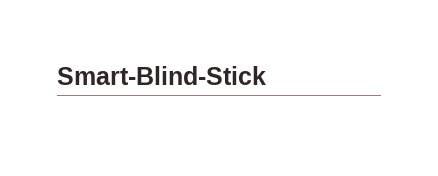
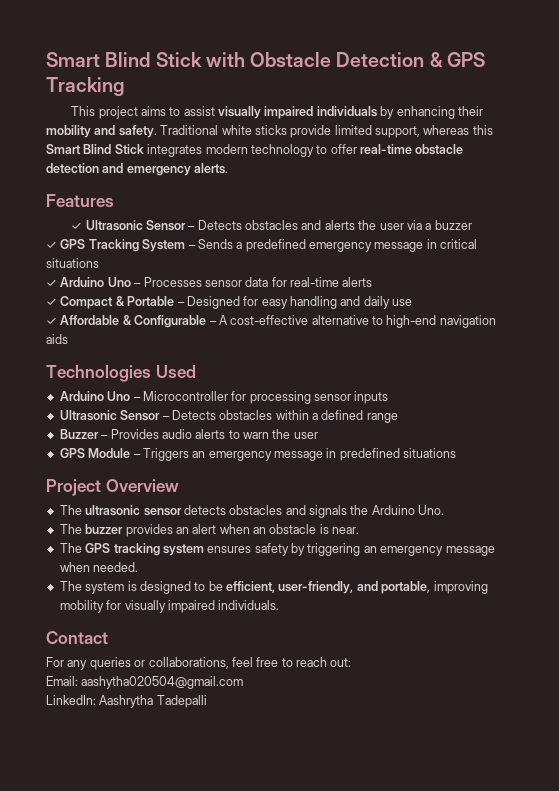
- Smart-Blind-Stick
+ Smart Blind Stick with Obstacle Detection & GPS Tracking
+ This project aims to assist visually impaired individuals by enhancing their mobility and safety. Traditional white sticks provide limited support, whereas this Smart Blind Stick integrates modern technology to offer real-time obstacle detection and emergency alerts.
+ Features
+ ✓ Ultrasonic Sensor – Detects obstacles and alerts the user via a buzzer
+ ✓ GPS Tracking System – Sends a predefined emergency message in critical situations
+ ✓ Arduino Uno – Processes sensor data for real-time alerts
+ ✓ Compact & Portable – Designed for easy handling and daily use
+ ✓ Affordable & Configurable – A cost-effective alternative to high-end navigation aids
+ Technologies Used
+ Arduino Uno – Microcontroller for processing sensor inputs
+ Ultrasonic Sensor – Detects obstacles within a defined range
+ Buzzer – Provides audio alerts to warn the user
+ GPS Module – Triggers an emergency message in predefined situations
+ Project Overview
+ The ultrasonic sensor detects obstacles and signals the Arduino Uno.
+ The buzzer provides an alert when an obstacle is near.
+ The GPS tracking system ensures safety by triggering an emergency message when needed.
+ The system is designed to be efficient, user-friendly, and portable, improving mobility for visually impaired individuals.
+ Contact
+ For any queries or collaborations, feel free to reach out:
+ Email: aashytha020504@gmail.com
+ LinkedIn: Aashrytha Tadepalli

